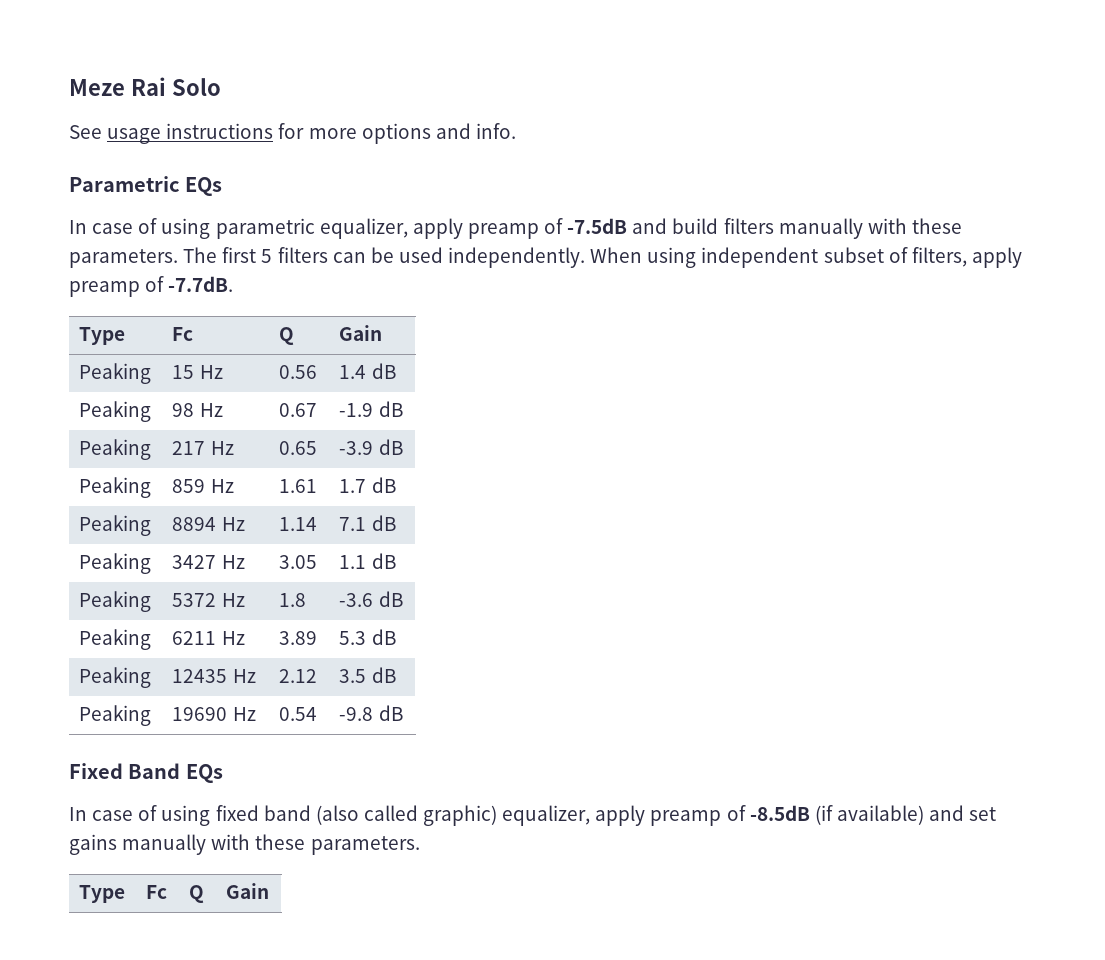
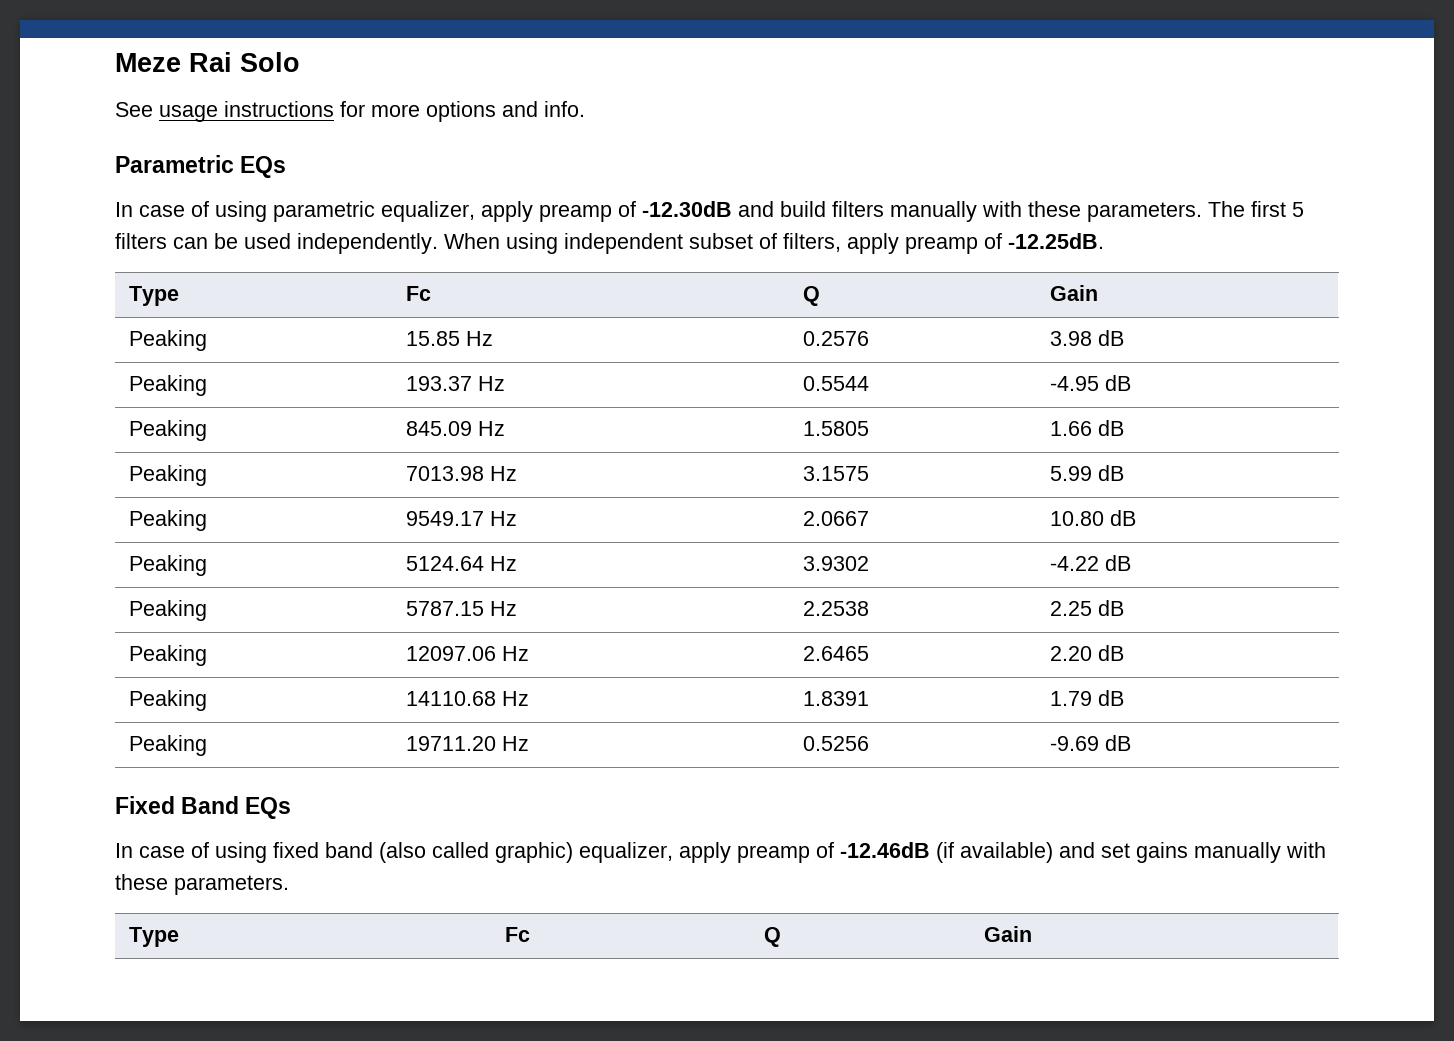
- In case of using parametric equalizer, apply preamp of -7.5dB and build filters manually with these parameters.
+ In case of using parametric equalizer, apply preamp of -12.30dB and build filters manually with these parameters.
- When using independent subset of filters, apply preamp of -7.7dB.
+ When using independent subset of filters, apply preamp of -12.25dB.
- Peaking | 15 Hz | 0.56 | 1.4 dB
- Peaking | 98 Hz | 0.67 | -1.9 dB
- Peaking | 217 Hz | 0.65 | -3.9 dB
- Peaking | 859 Hz | 1.61 | 1.7 dB
- Peaking | 8894 Hz | 1.14 | 7.1 dB
- Peaking | 3427 Hz | 3.05 | 1.1 dB
- Peaking | 5372 Hz | 1.8 | -3.6 dB
- Peaking | 6211 Hz | 3.89 | 5.3 dB
- Peaking | 12435 Hz | 2.12 | 3.5 dB
- Peaking | 19690 Hz | 0.54 | -9.8 dB
+ Peaking | 15.85 Hz | 0.2576 | 3.98 dB
+ Peaking | 193.37 Hz | 0.5544 | -4.95 dB
+ Peaking | 845.09 Hz | 1.5805 | 1.66 dB
+ Peaking | 7013.98 Hz | 3.1575 | 5.99 dB
+ Peaking | 9549.17 Hz | 2.0667 | 10.80 dB
+ Peaking | 5124.64 Hz | 3.9302 | -4.22 dB
+ Peaking | 5787.15 Hz | 2.2538 | 2.25 dB
+ Peaking | 12097.06 Hz | 2.6465 | 2.20 dB
+ Peaking | 14110.68 Hz | 1.8391 | 1.79 dB
+ Peaking | 19711.20 Hz | 0.5256 | -9.69 dB
- In case of using fixed band (also called graphic) equalizer, apply preamp of -8.5dB (if available) and set gains manually with these parameters.
+ In case of using fixed band (also called graphic) equalizer, apply preamp of -12.46dB (if available) and set gains manually with these parameters.

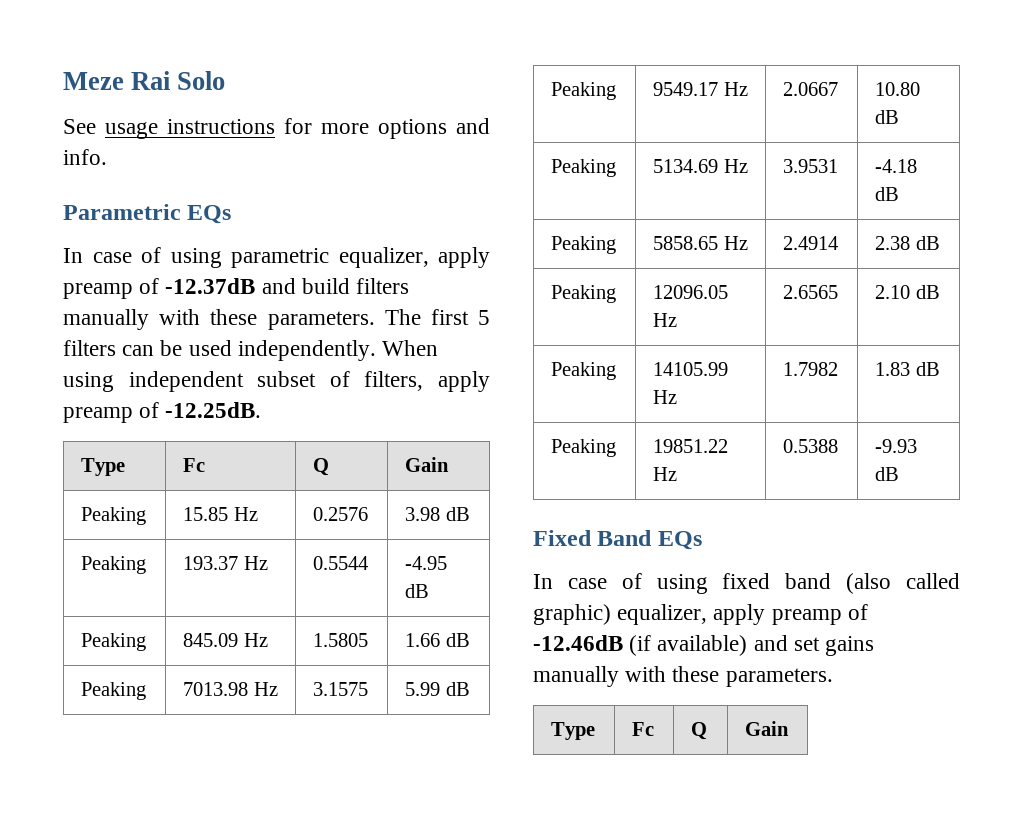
- In case of using parametric equalizer, apply preamp of -12.30dB and build filters manually with these parameters.
+ In case of using parametric equalizer, apply preamp of -12.37dB and build filters manually with these parameters.
- Peaking | 5124.64 Hz | 3.9302 | -4.22 dB
- Peaking | 5787.15 Hz | 2.2538 | 2.25 dB
- Peaking | 12097.06 Hz | 2.6465 | 2.20 dB
- Peaking | 14110.68 Hz | 1.8391 | 1.79 dB
- Peaking | 19711.20 Hz | 0.5256 | -9.69 dB
+ Peaking | 5134.69 Hz | 3.9531 | -4.18 dB
+ Peaking | 5858.65 Hz | 2.4914 | 2.38 dB
+ Peaking | 12096.05 Hz | 2.6565 | 2.10 dB
+ Peaking | 14105.99 Hz | 1.7982 | 1.83 dB
+ Peaking | 19851.22 Hz | 0.5388 | -9.93 dB

